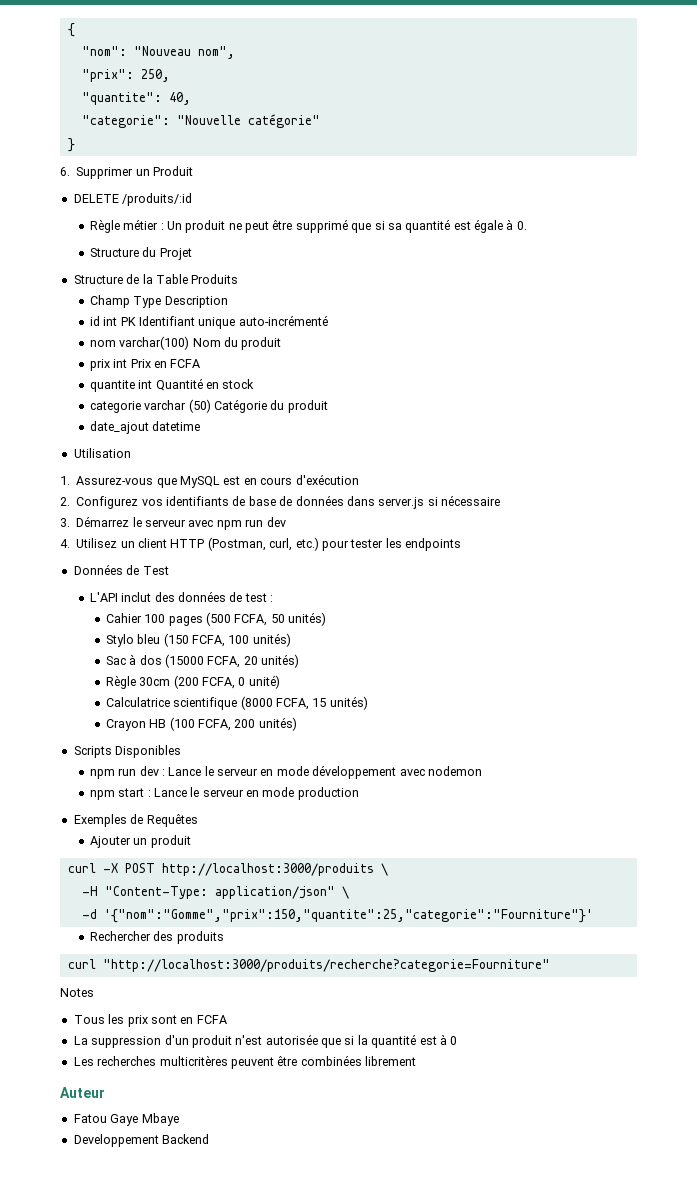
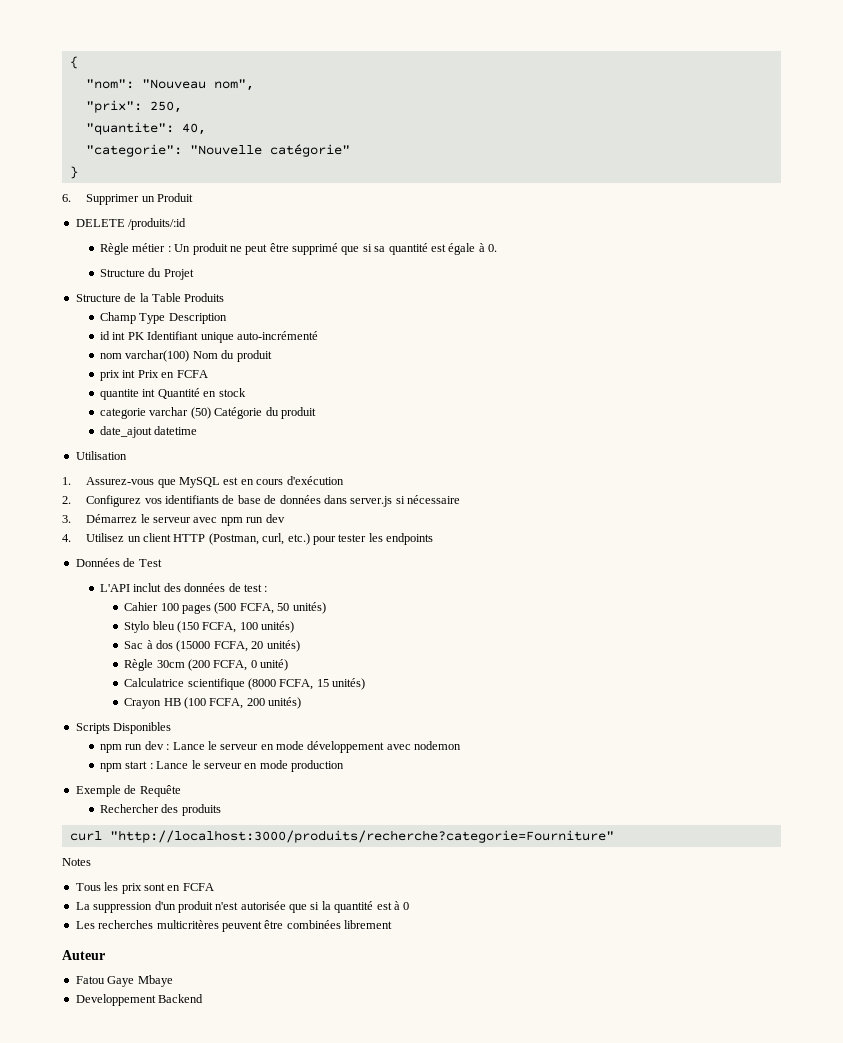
- Exemples de Requêtes
- Ajouter un produit
- curl -X POST http://localhost:3000/produits \
- -H "Content-Type: application/json" \
- -d '{"nom":"Gomme","prix":150,"quantite":25,"categorie":"Fourniture"}'
+ Exemple de Requête

